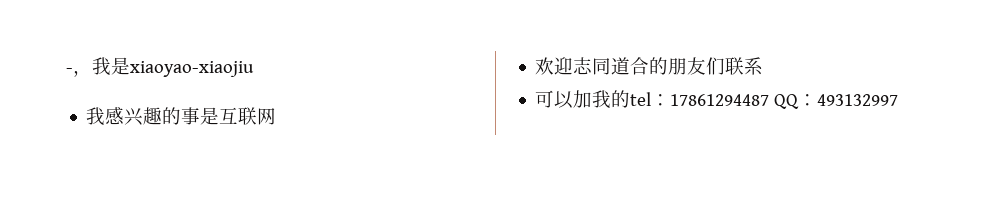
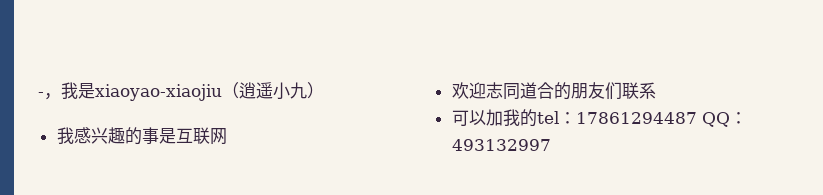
- -，我是xiaoyao-xiaojiu
+ -，我是xiaoyao-xiaojiu（逍遥小九）

